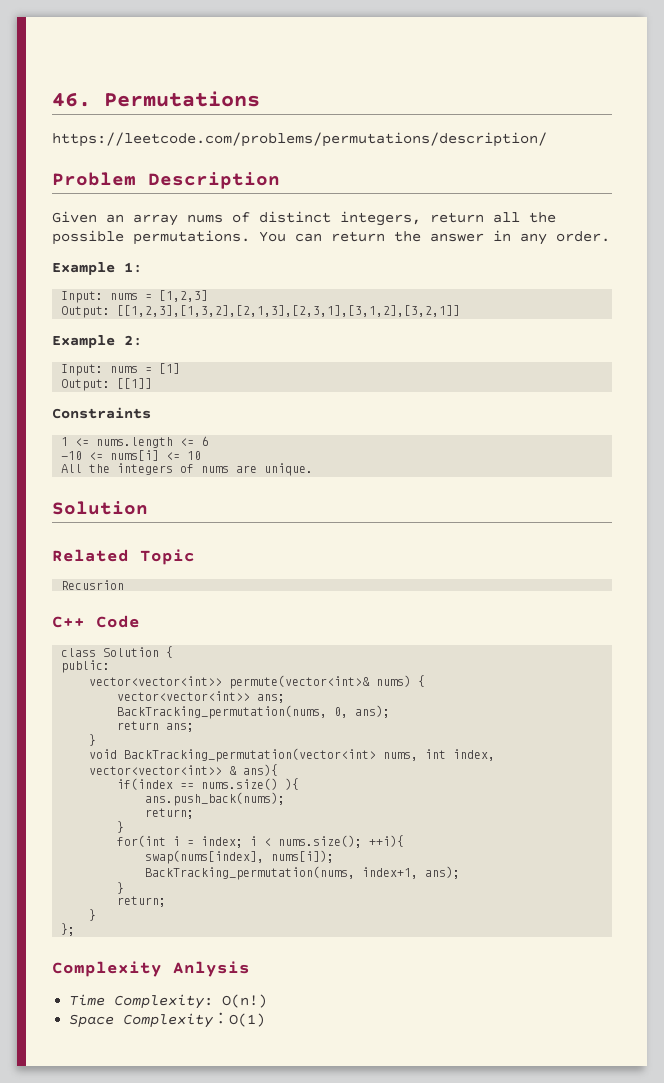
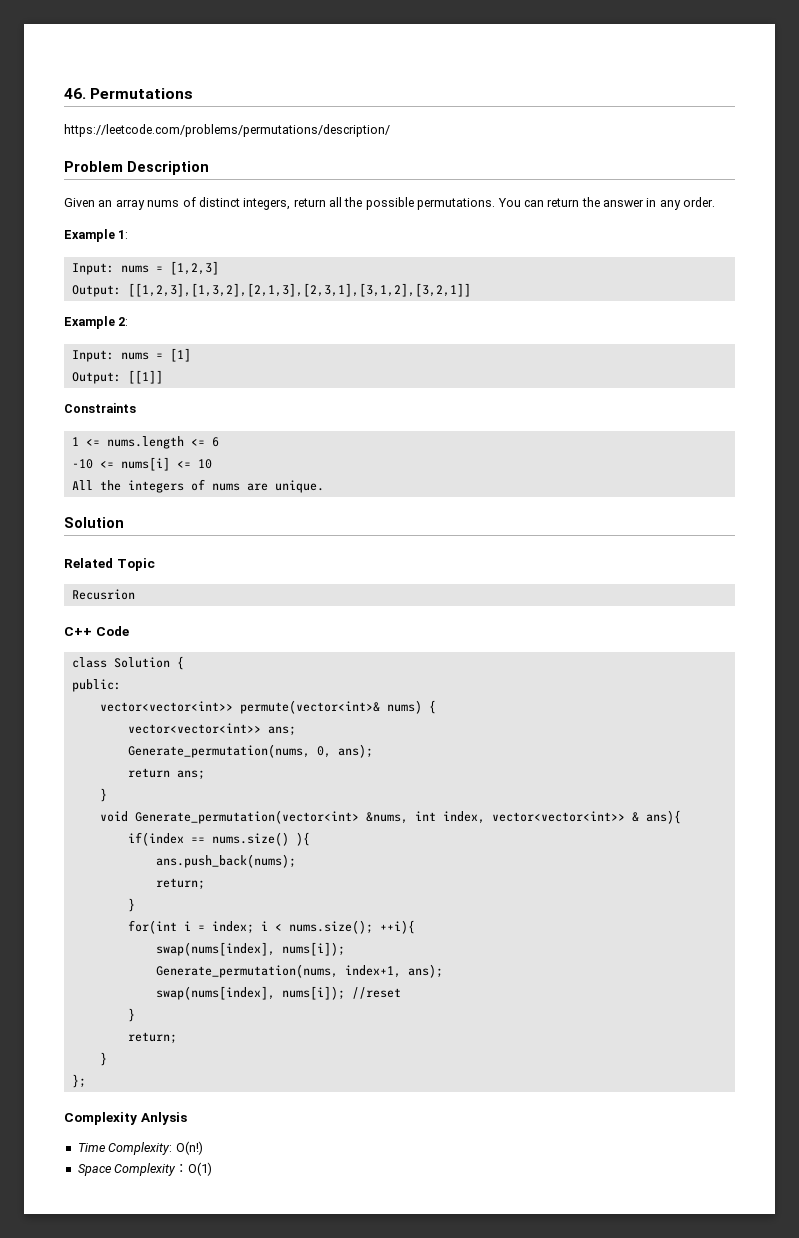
- BackTracking_permutation(nums, 0, ans);
+ Generate_permutation(nums, 0, ans);
- void BackTracking_permutation(vector<int> nums, int index, vector<vector<int>> & ans){
+ void Generate_permutation(vector<int> &nums, int index, vector<vector<int>> & ans){
- BackTracking_permutation(nums, index+1, ans);
+ Generate_permutation(nums, index+1, ans);
+ swap(nums[index], nums[i]); //reset

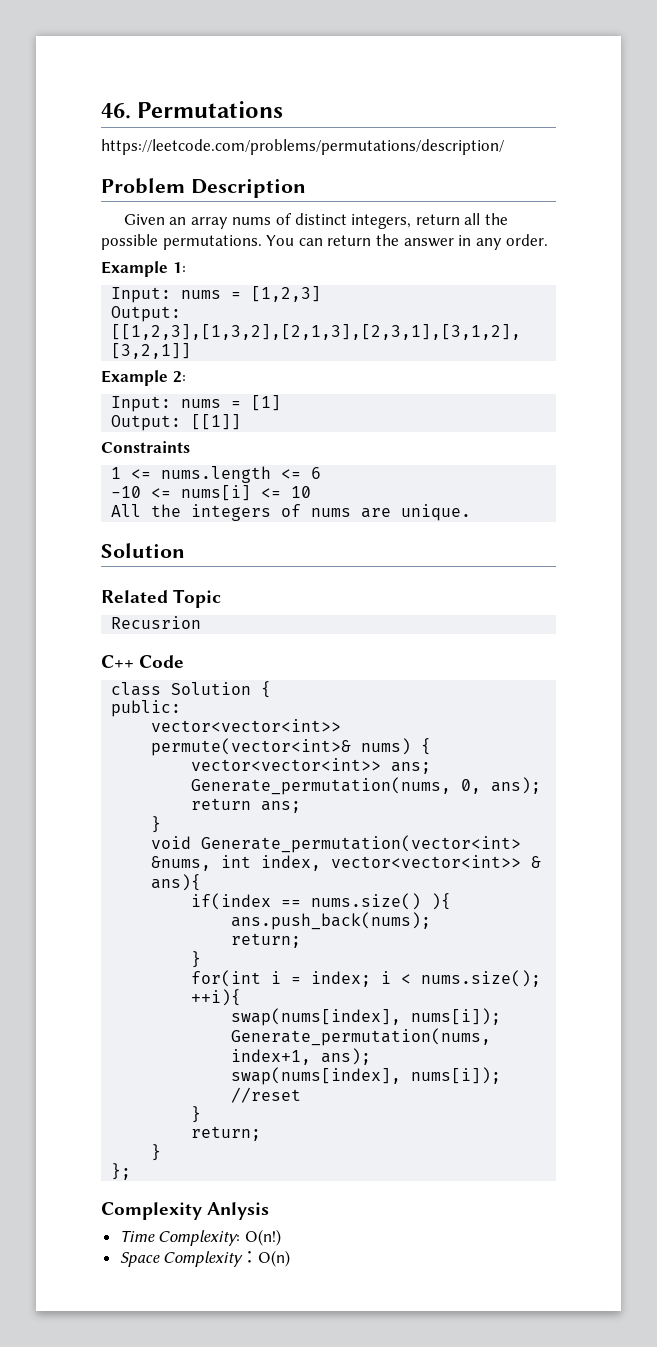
- Space Complexity：O(1)
+ Space Complexity：O(n)

